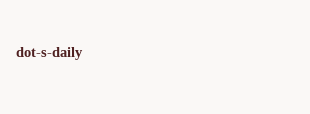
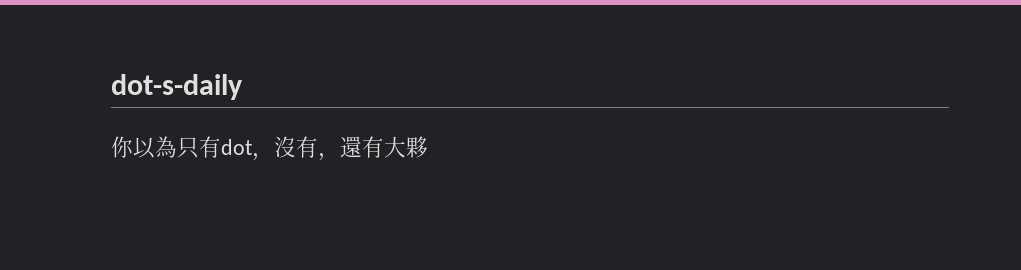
+ 你以為只有dot，沒有，還有大夥

